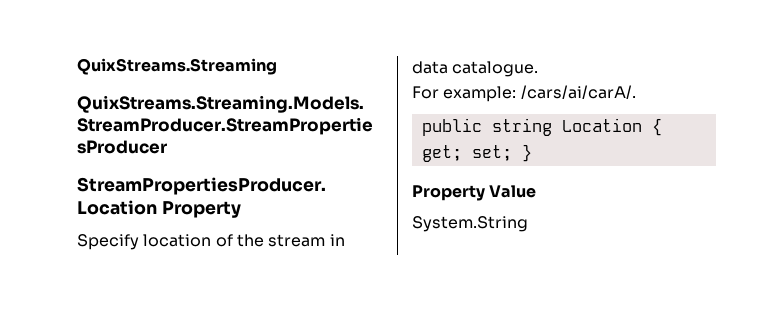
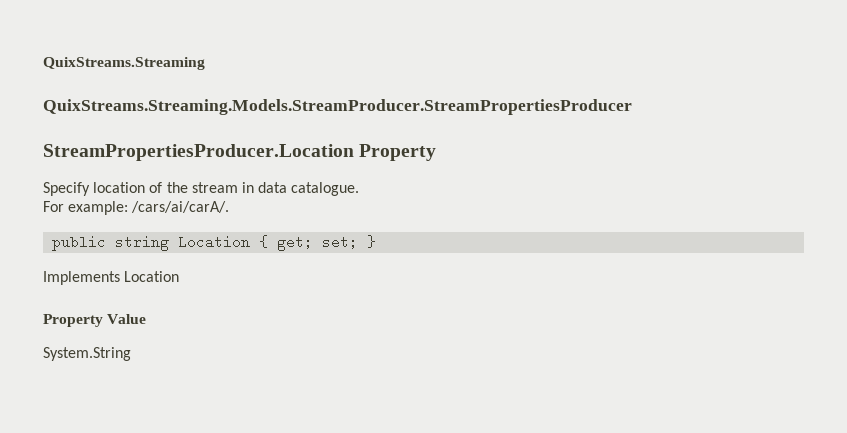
+ Implements Location

